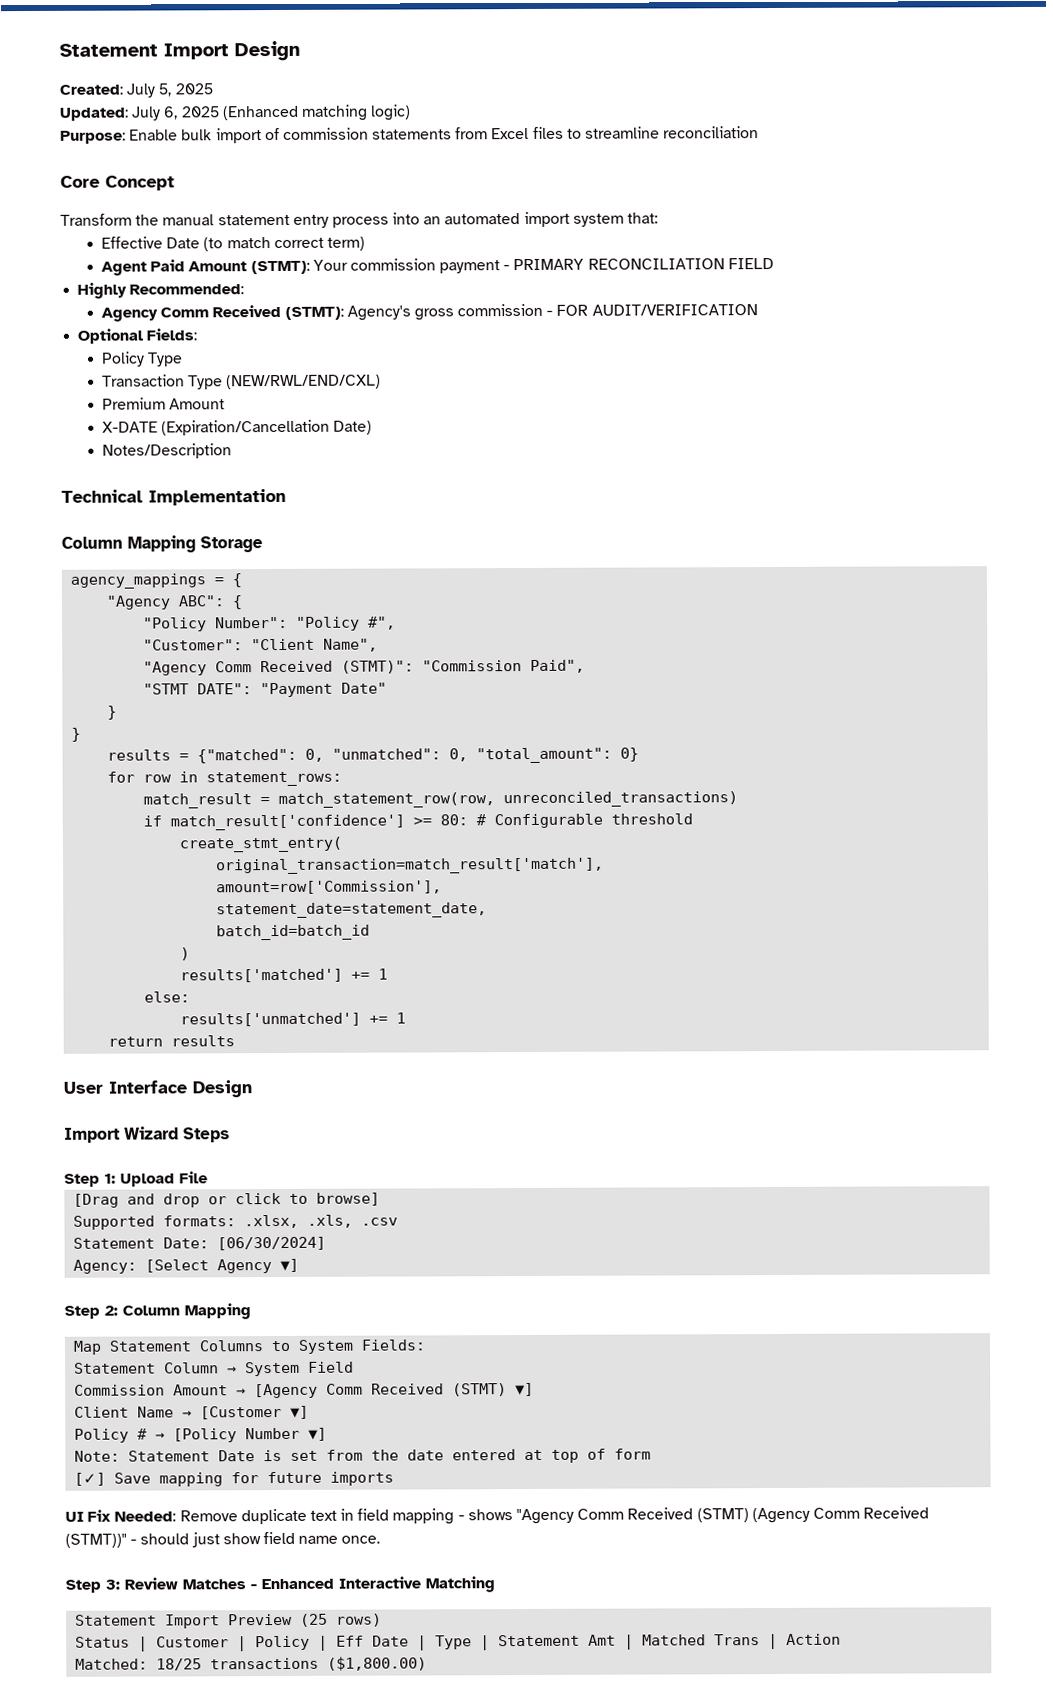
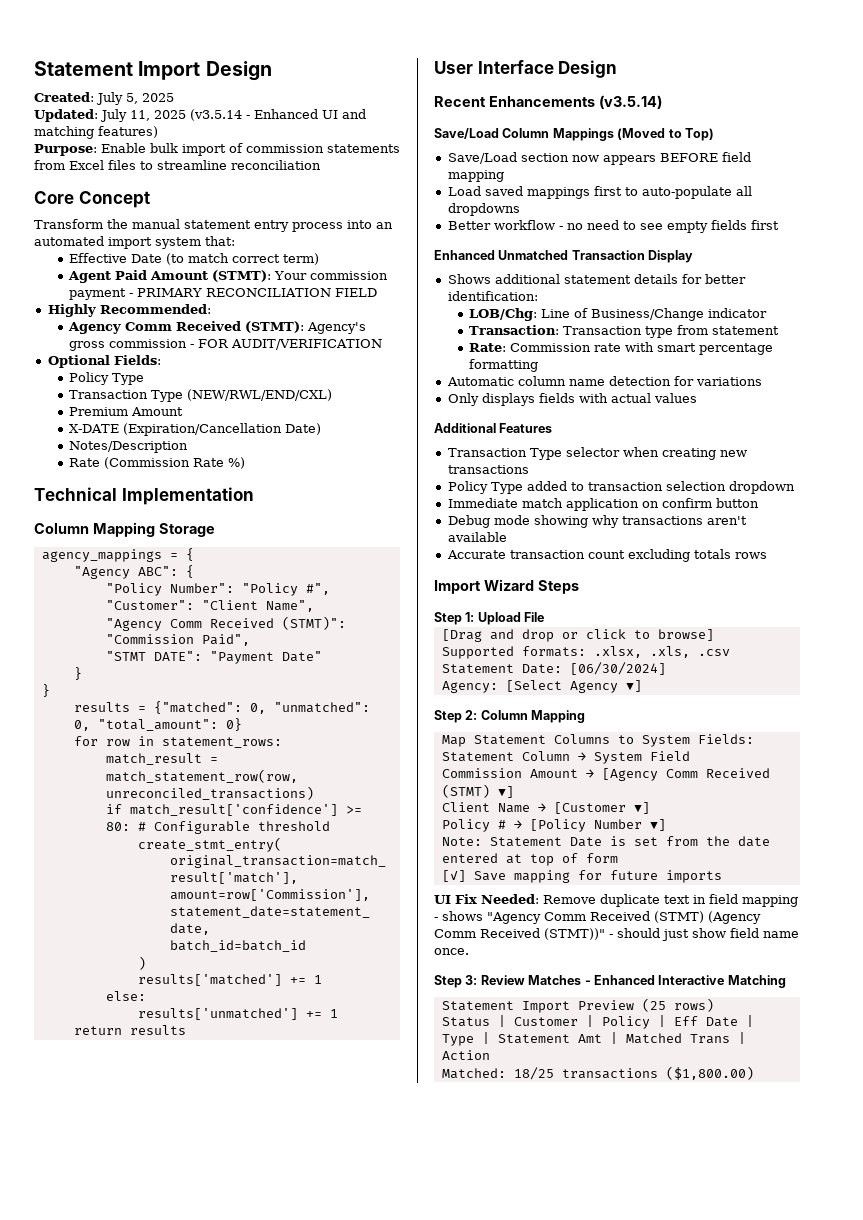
- Updated: July 6, 2025 (Enhanced matching logic)
+ Updated: July 11, 2025 (v3.5.14 - Enhanced UI and matching features)
+ Rate (Commission Rate %)
+ Recent Enhancements (v3.5.14)
+ Save/Load Column Mappings (Moved to Top)
+ Save/Load section now appears BEFORE field mapping
+ Load saved mappings first to auto-populate all dropdowns
+ Better workflow - no need to see empty fields first
+ Enhanced Unmatched Transaction Display
+ Shows additional statement details for better identification:
+ LOB/Chg: Line of Business/Change indicator
+ Transaction: Transaction type from statement
+ Rate: Commission rate with smart percentage formatting
+ Automatic column name detection for variations
+ Only displays fields with actual values
+ Additional Features
+ Transaction Type selector when creating new transactions
+ Policy Type added to transaction selection dropdown
+ Immediate match application on confirm button
+ Debug mode showing why transactions aren't available
+ Accurate transaction count excluding totals rows

